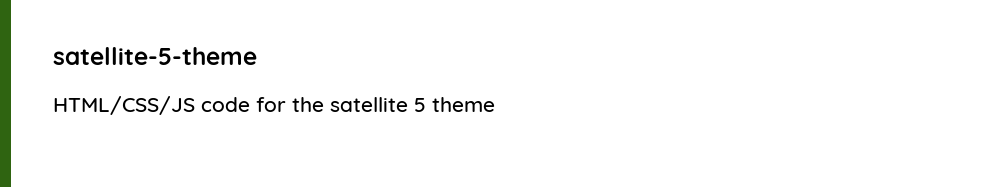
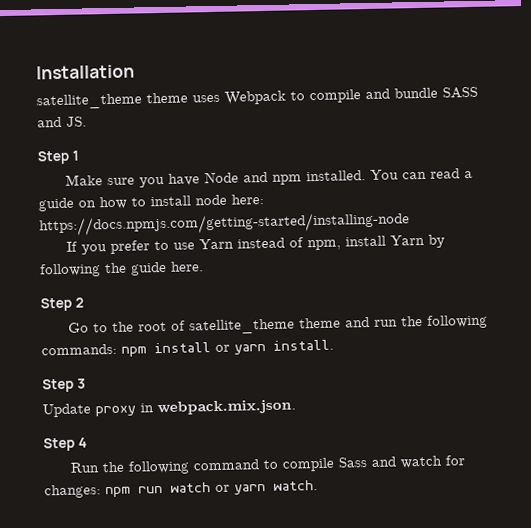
- satellite-5-theme
- HTML/CSS/JS code for the satellite 5 theme
+ Installation
+ satellite_theme theme uses Webpack to compile and bundle SASS and JS.
+ Step 1
+ Make sure you have Node and npm installed. You can read a guide on how to install node here: https://docs.npmjs.com/getting-started/installing-node
+ If you prefer to use Yarn instead of npm, install Yarn by following the guide here.
+ Step 2
+ Go to the root of satellite_theme theme and run the following commands: npm install or yarn install.
+ Step 3
+ Update proxy in webpack.mix.json.
+ Step 4
+ Run the following command to compile Sass and watch for changes: npm run watch or yarn watch.

